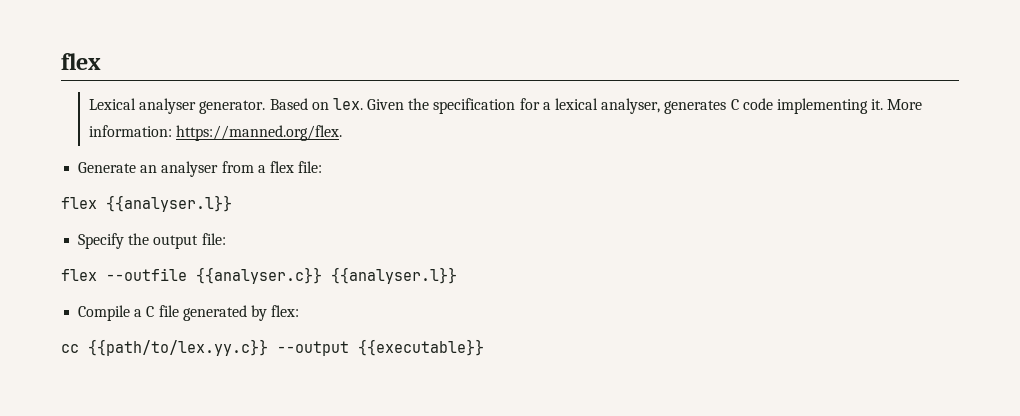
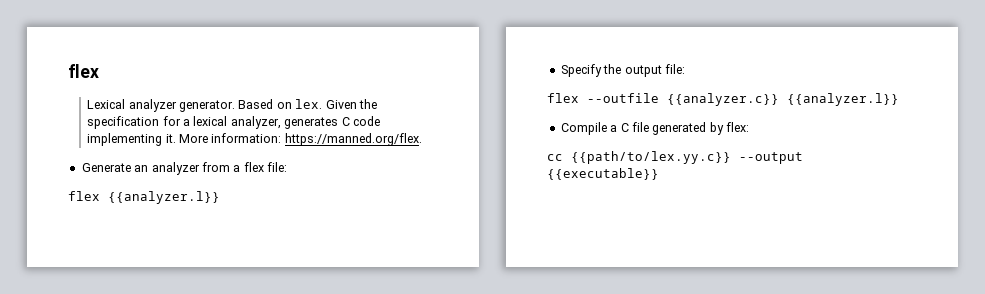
- Lexical analyser generator.
+ Lexical analyzer generator.
- Given the specification for a lexical analyser, generates C code implementing it.
+ Given the specification for a lexical analyzer, generates C code implementing it.
- Generate an analyser from a flex file:
+ Generate an analyzer from a flex file:
- flex {{analyser.l}}
+ flex {{analyzer.l}}
- flex --outfile {{analyser.c}} {{analyser.l}}
+ flex --outfile {{analyzer.c}} {{analyzer.l}}

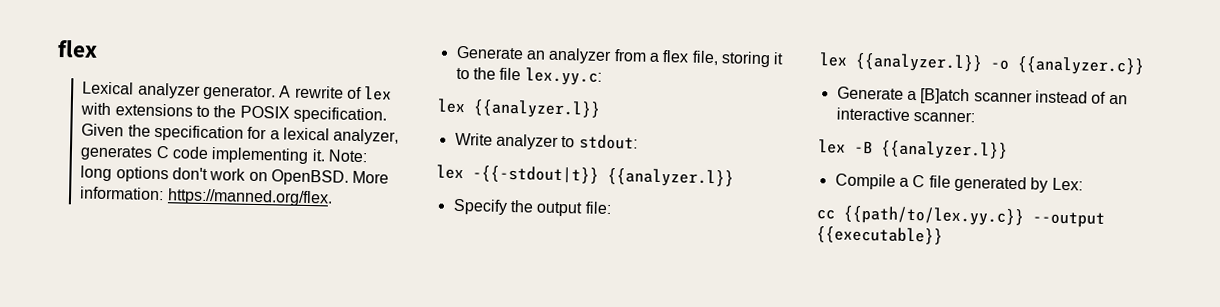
- Based on lex.
+ A rewrite of lex with extensions to the POSIX specification.
+ Note: long options don't work on OpenBSD.
- Generate an analyzer from a flex file:
- flex {{analyzer.l}}
+ Generate an analyzer from a flex file, storing it to the file lex.yy.c:
+ lex {{analyzer.l}}
+ Write analyzer to stdout:
+ lex -{{-stdout|t}} {{analyzer.l}}
- flex --outfile {{analyzer.c}} {{analyzer.l}}
+ lex {{analyzer.l}} -o {{analyzer.c}}
+ Generate a [B]atch scanner instead of an interactive scanner:
+ lex -B {{analyzer.l}}
- Compile a C file generated by flex:
+ Compile a C file generated by Lex:

